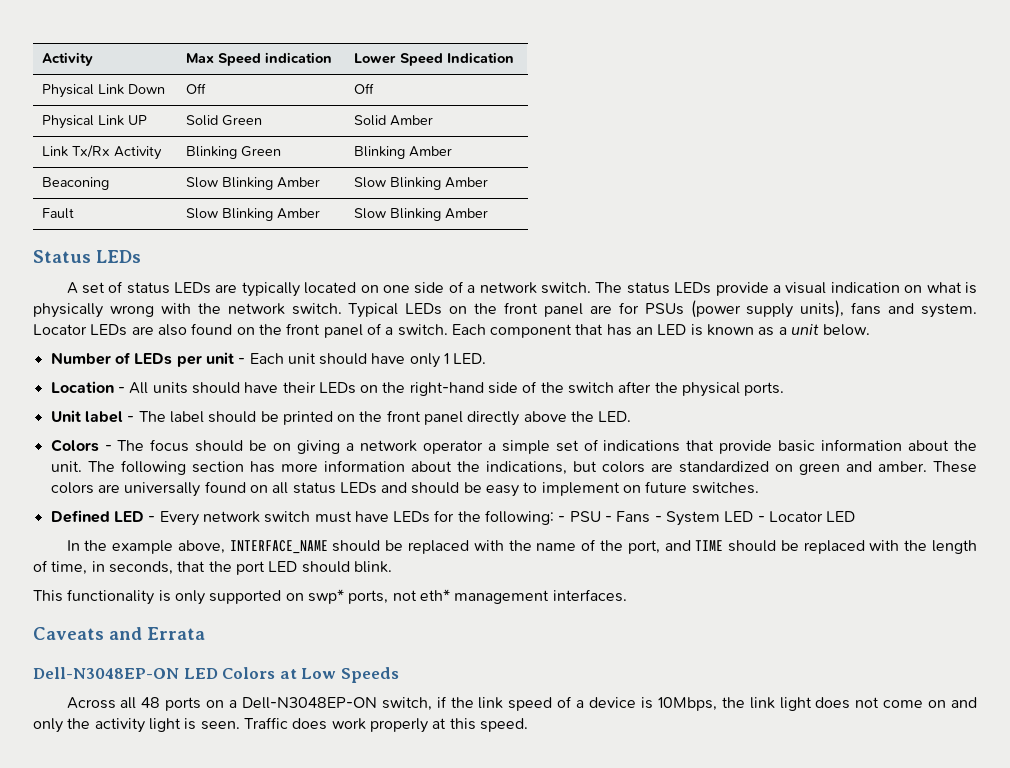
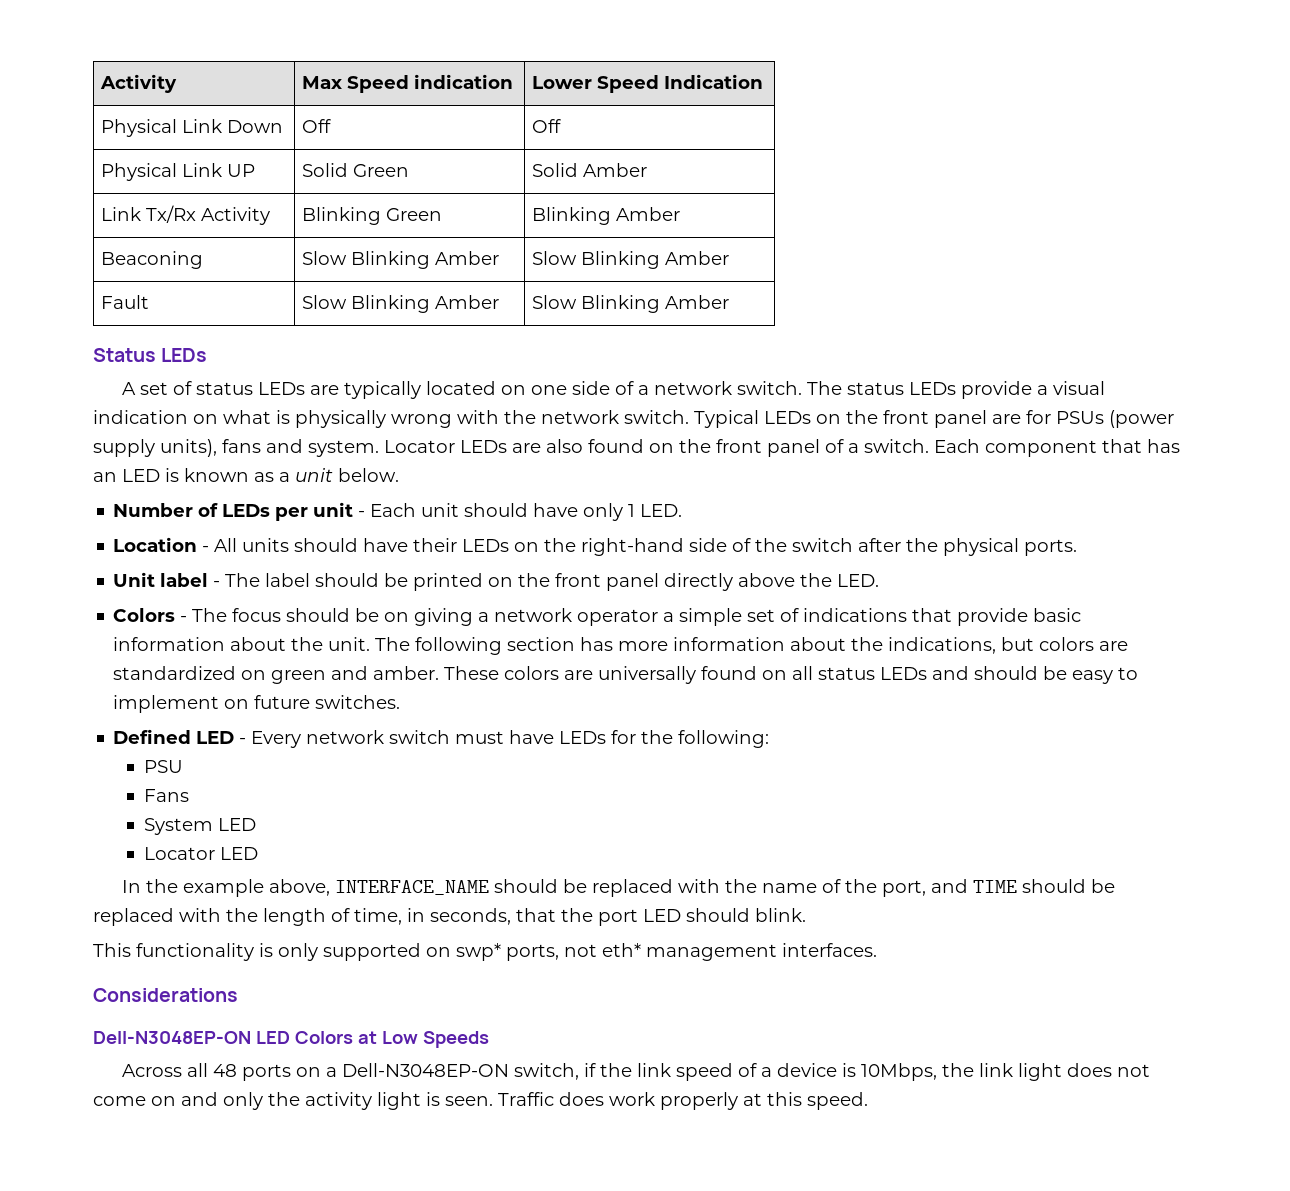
- Defined LED - Every network switch must have LEDs for the following: - PSU - Fans - System LED - Locator LED
+ Defined LED - Every network switch must have LEDs for the following:
+ PSU
+ Fans
+ System LED
+ Locator LED
- Caveats and Errata
+ Considerations

